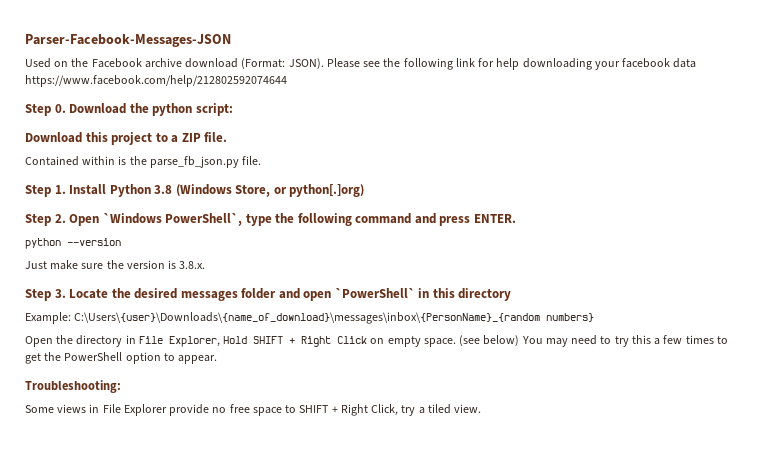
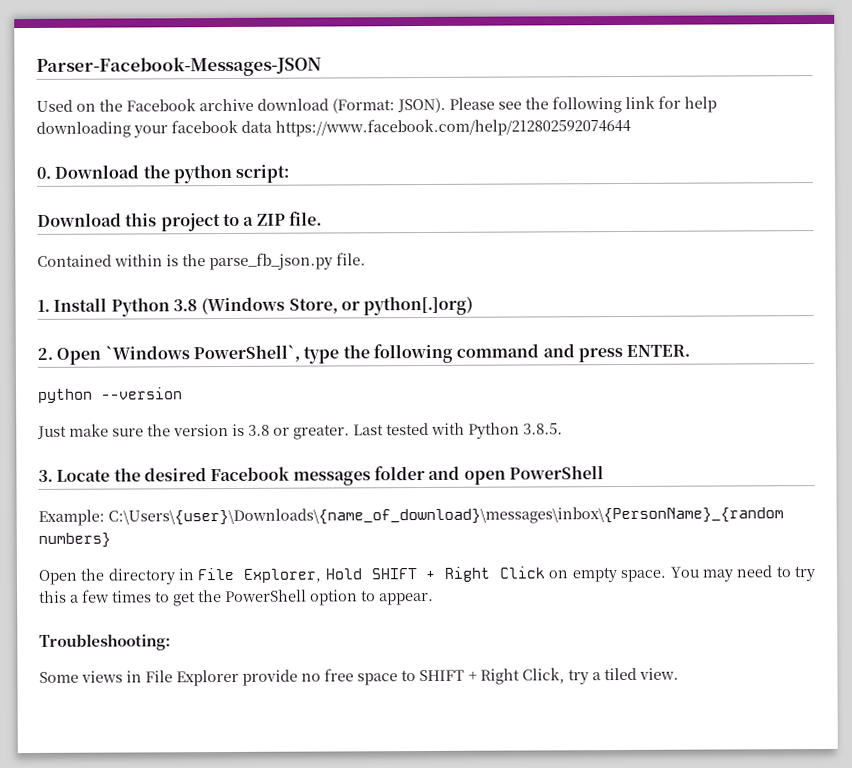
- Step 0. Download the python script:
+ 0. Download the python script:
- Step 1. Install Python 3.8 (Windows Store, or python[.]org)
+ 1. Install Python 3.8 (Windows Store, or python[.]org)
- Step 2. Open `Windows PowerShell`, type the following command and press ENTER.
+ 2. Open `Windows PowerShell`, type the following command and press ENTER.
- Just make sure the version is 3.8.x.
- Step 3. Locate the desired messages folder and open `PowerShell` in this directory
+ Just make sure the version is 3.8 or greater. Last tested with Python 3.8.5.
+ 3. Locate the desired Facebook messages folder and open PowerShell
- (see below) You may need to try this a few times to get the PowerShell option to appear.
+ You may need to try this a few times to get the PowerShell option to appear.

